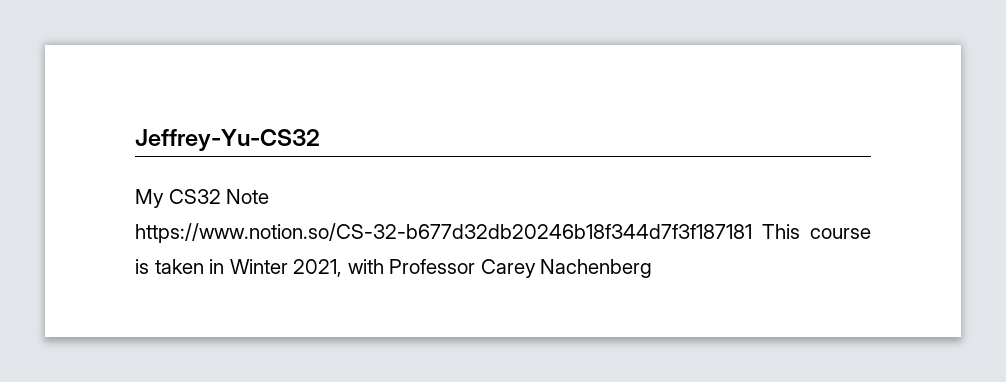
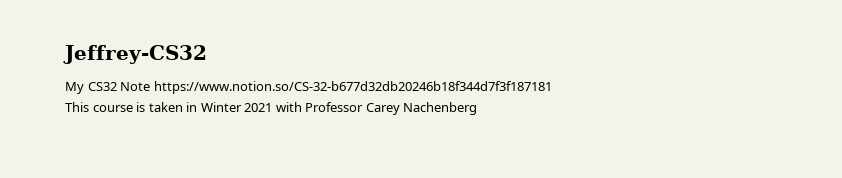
- Jeffrey-Yu-CS32
+ Jeffrey-CS32
- My CS32 Note https://www.notion.so/CS-32-b677d32db20246b18f344d7f3f187181 This course is taken in Winter 2021, with Professor Carey Nachenberg
+ My CS32 Note https://www.notion.so/CS-32-b677d32db20246b18f344d7f3f187181
+ This course is taken in Winter 2021 with Professor Carey Nachenberg

